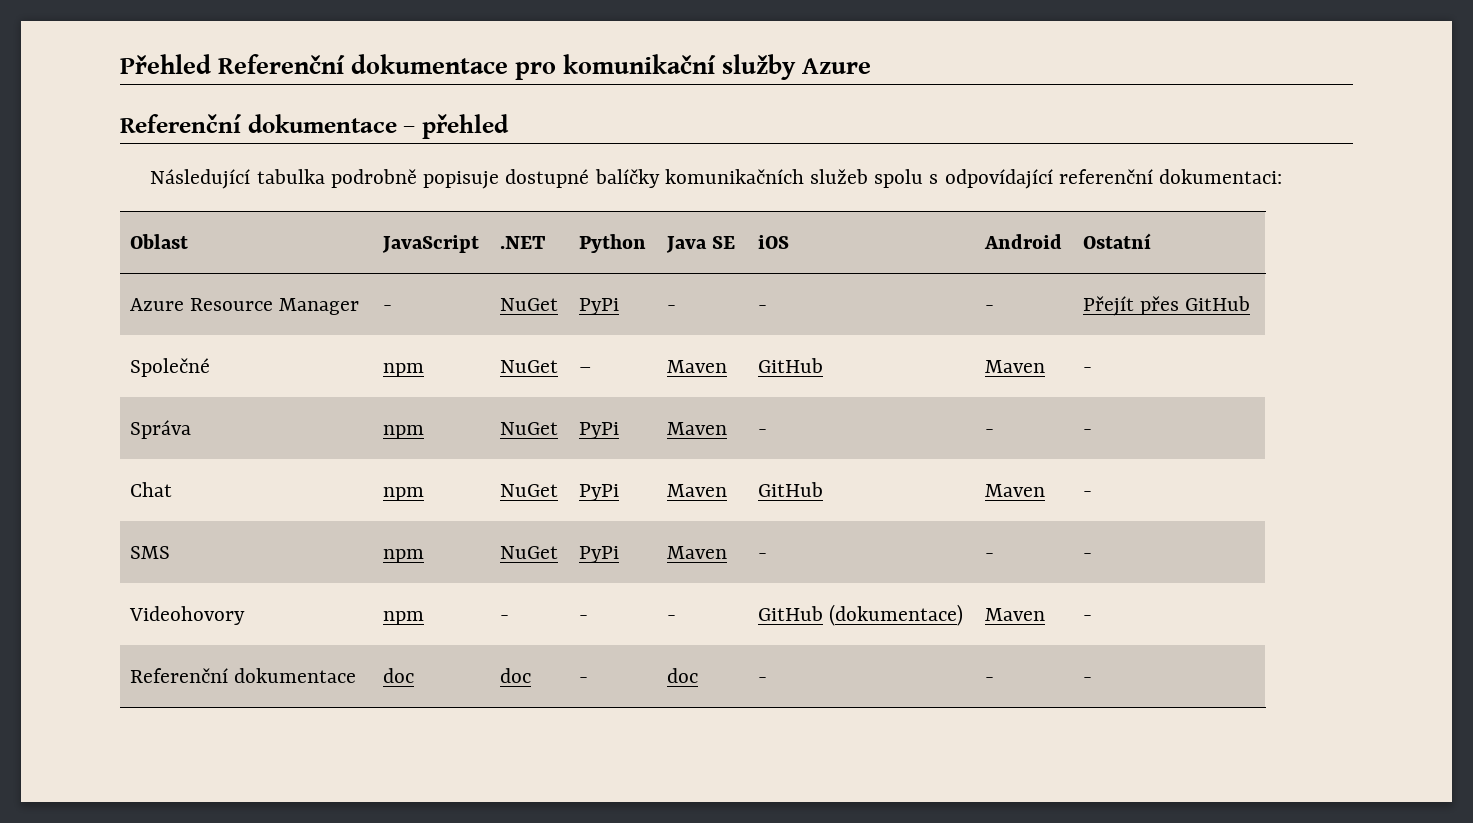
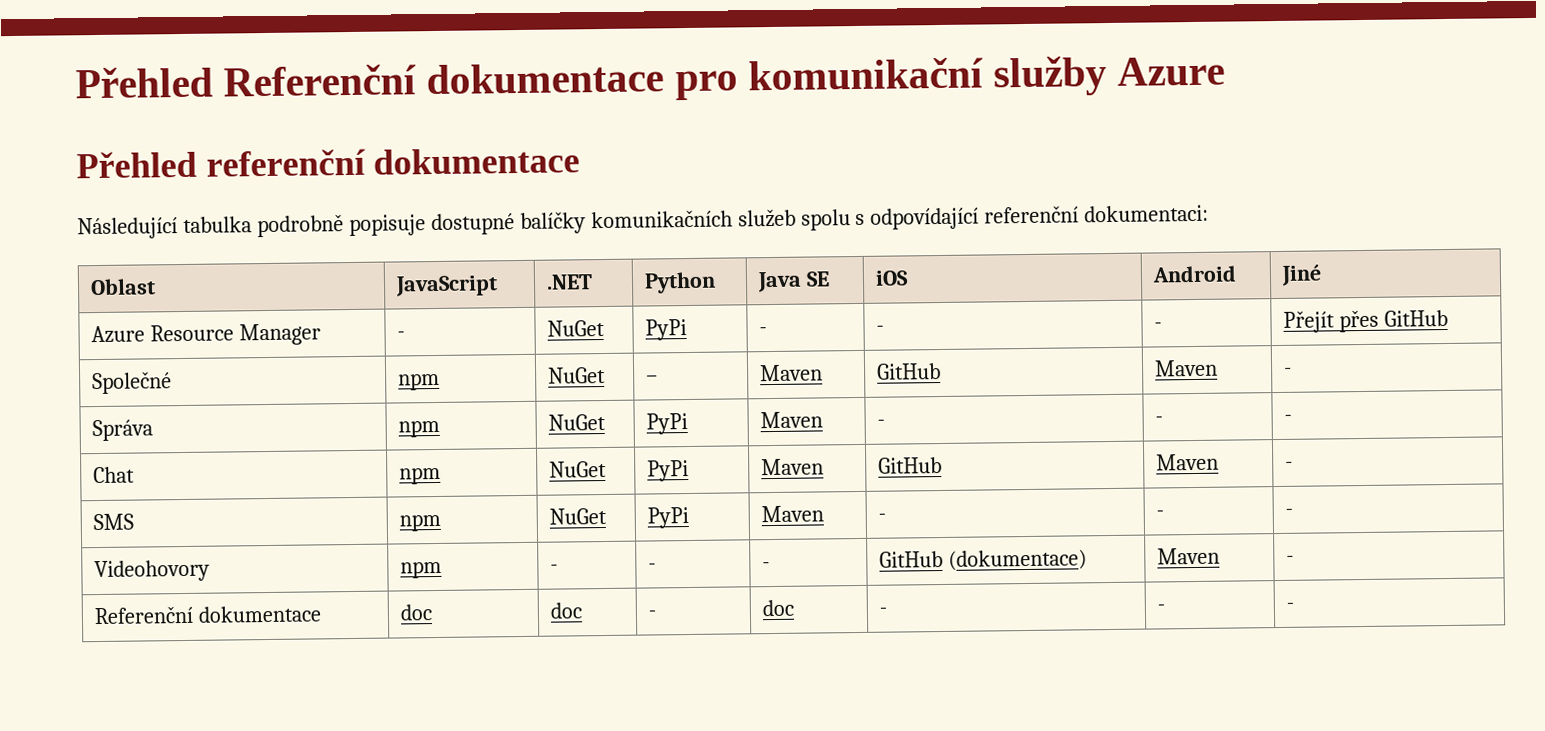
- Referenční dokumentace – přehled
+ Přehled referenční dokumentace
- Oblast | JavaScript | .NET | Python | Java SE | iOS | Android | Ostatní
+ Oblast | JavaScript | .NET | Python | Java SE | iOS | Android | Jiné

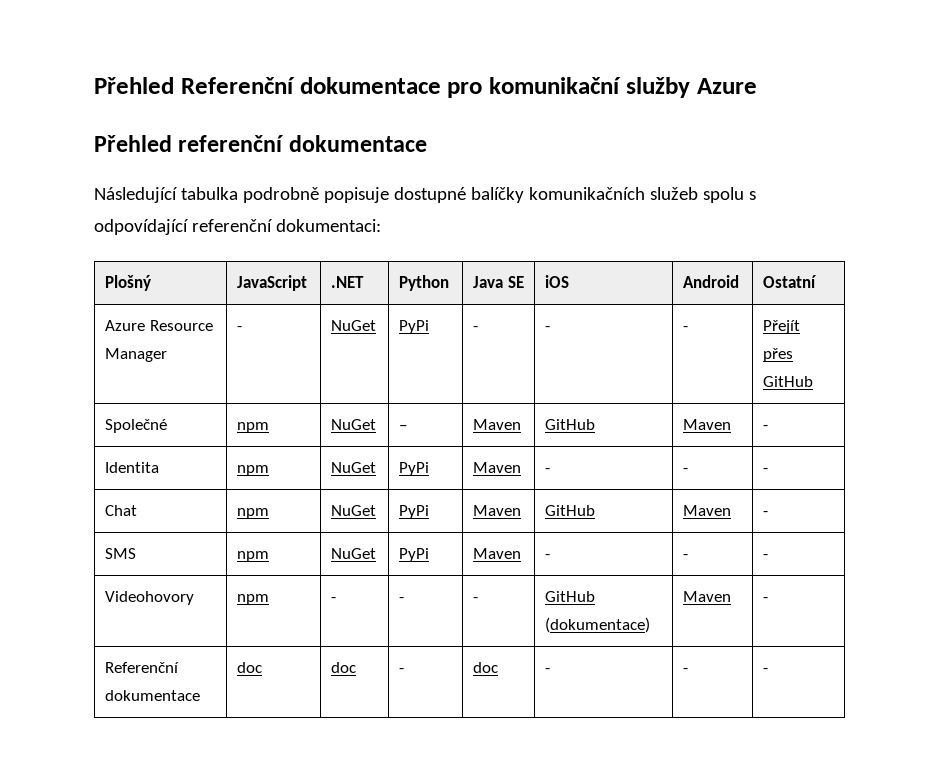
- Oblast | JavaScript | .NET | Python | Java SE | iOS | Android | Jiné
+ Plošný | JavaScript | .NET | Python | Java SE | iOS | Android | Ostatní
- Správa | npm | NuGet | PyPi | Maven | - | - | -
+ Identita | npm | NuGet | PyPi | Maven | - | - | -

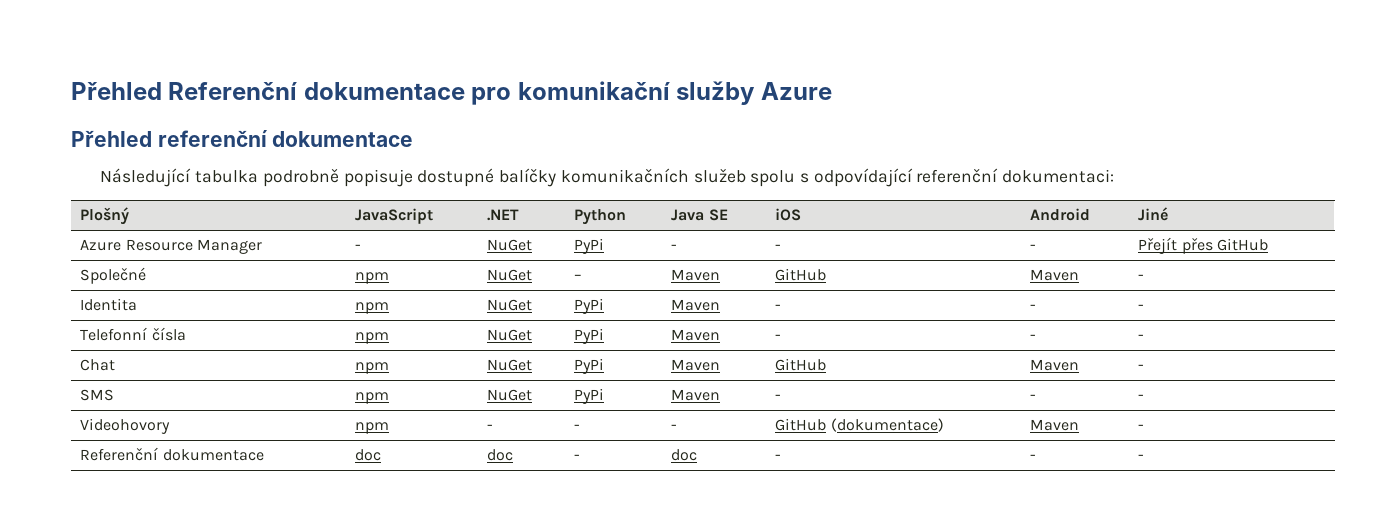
- Plošný | JavaScript | .NET | Python | Java SE | iOS | Android | Ostatní
+ Plošný | JavaScript | .NET | Python | Java SE | iOS | Android | Jiné
+ Telefonní čísla | npm | NuGet | PyPi | Maven | - | - | -

